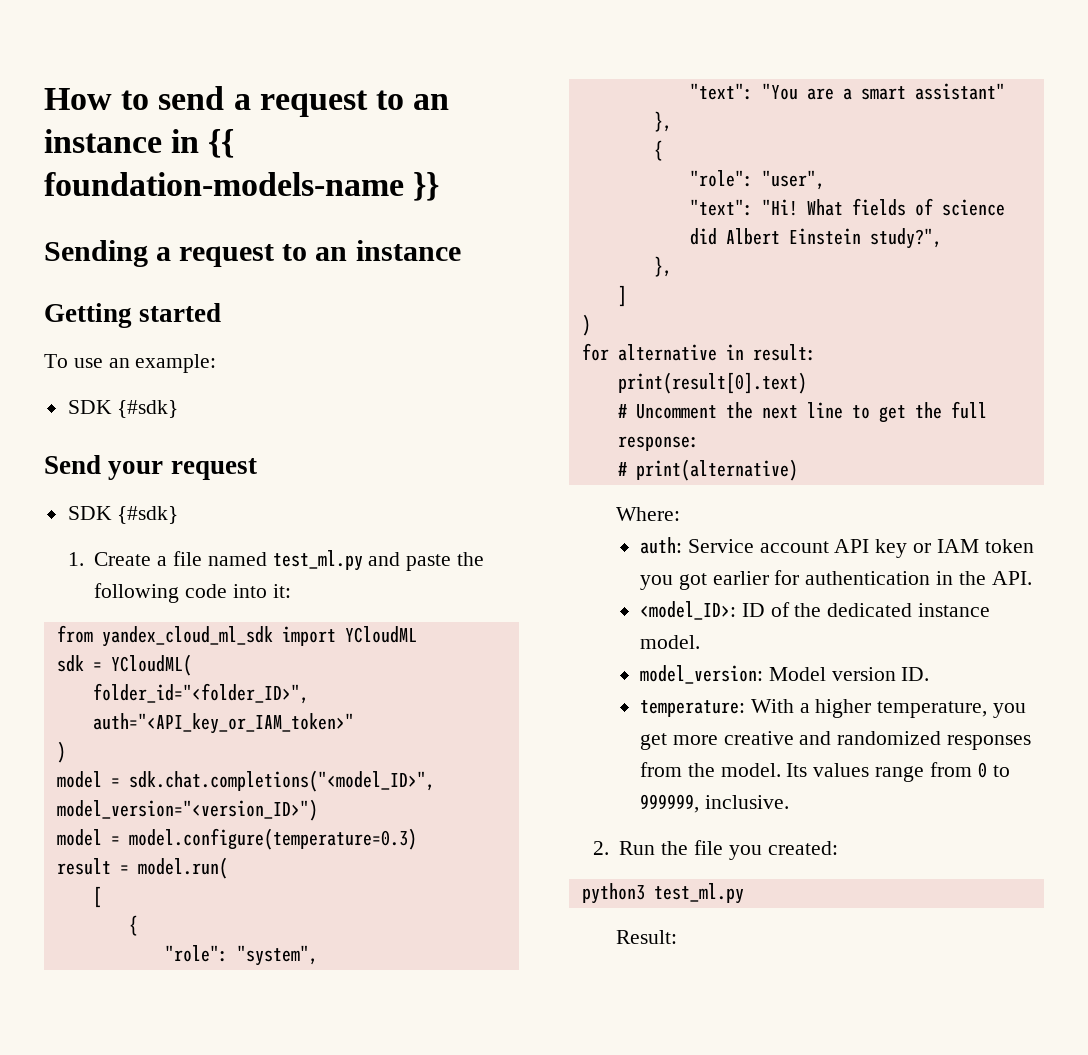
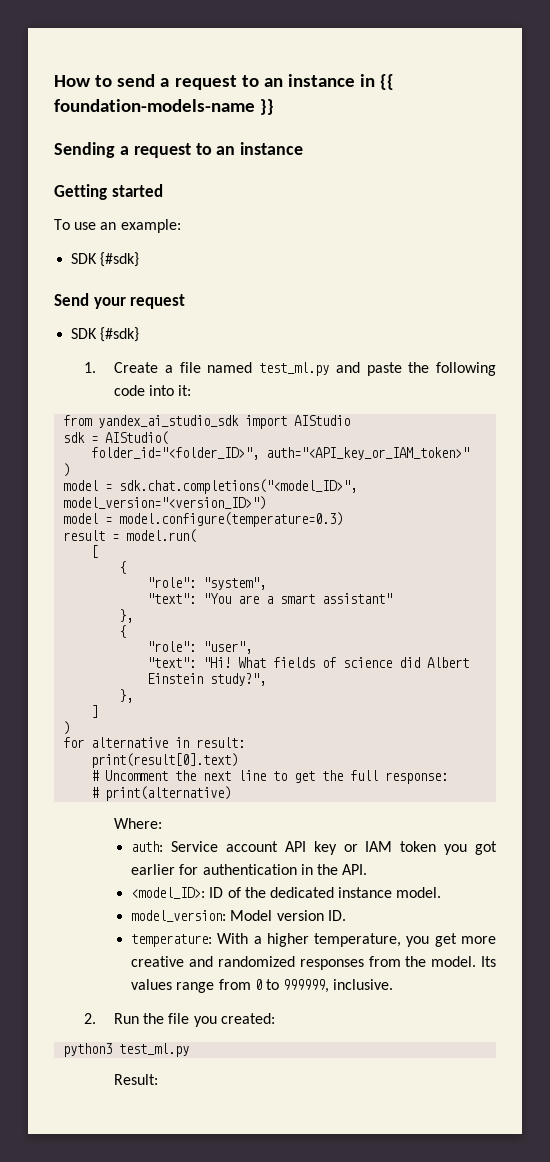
- from yandex_cloud_ml_sdk import YCloudML
+ from yandex_ai_studio_sdk import AIStudio
- sdk = YCloudML(
+ sdk = AIStudio(

